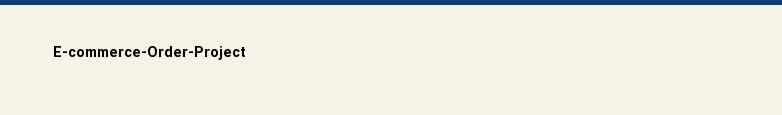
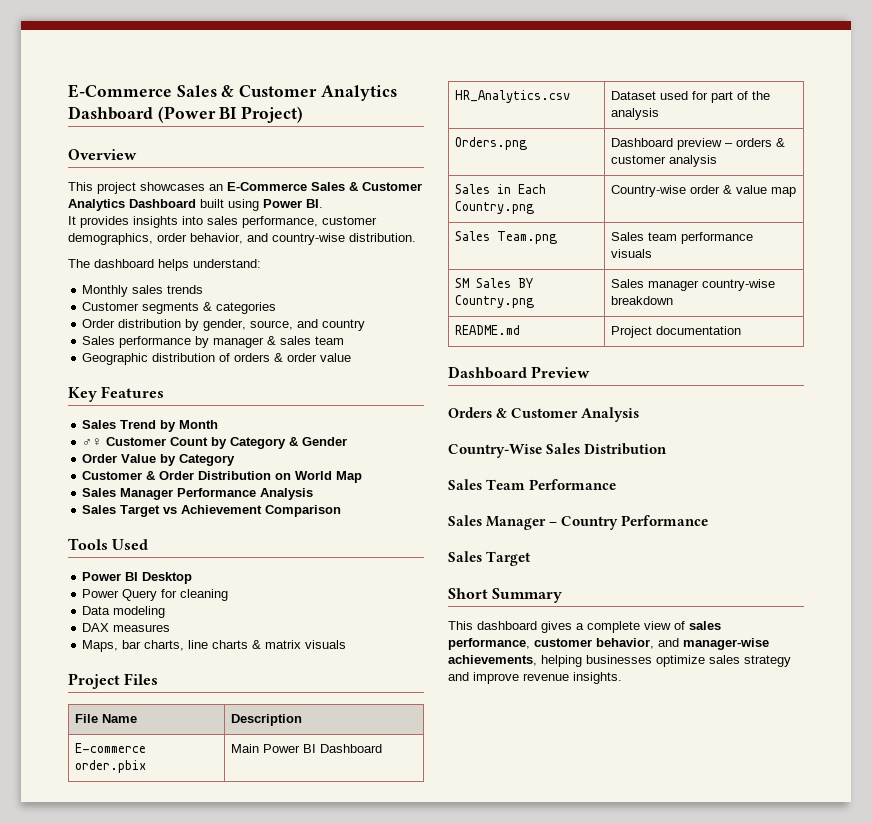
- E-commerce-Order-Project
+ E-Commerce Sales & Customer Analytics Dashboard (Power BI Project)
+ Overview
+ This project showcases an E-Commerce Sales & Customer Analytics Dashboard built using Power BI.
+ It provides insights into sales performance, customer demographics, order behavior, and country-wise distribution.
+ The dashboard helps understand:
+ Monthly sales trends
+ Customer segments & categories
+ Order distribution by gender, source, and country
+ Sales performance by manager & sales team
+ Geographic distribution of orders & order value
+ Key Features
+ Sales Trend by Month
+ ♂♀ Customer Count by Category & Gender
+ Order Value by Category
+ Customer & Order Distribution on World Map
+ Sales Manager Performance Analysis
+ Sales Target vs Achievement Comparison
+ Tools Used
+ Power BI Desktop
+ Power Query for cleaning
+ Data modeling
+ DAX measures
+ Maps, bar charts, line charts & matrix visuals
+ Project Files
+ File Name | Description
+ E-commerce order.pbix | Main Power BI Dashboard
+ HR_Analytics.csv | Dataset used for part of the analysis
+ Orders.png | Dashboard preview – orders & customer analysis
+ Sales in Each Country.png | Country-wise order & value map
+ Sales Team.png | Sales team performance visuals
+ SM Sales BY Country.png | Sales manager country-wise breakdown
+ README.md | Project documentation
+ Dashboard Preview
+ Orders & Customer Analysis
+ Country-Wise Sales Distribution
+ Sales Team Performance
+ Sales Manager – Country Performance
+ Sales Target
+ Short Summary
+ This dashboard gives a complete view of sales performance, customer behavior, and manager-wise achievements, helping businesses optimize sales strategy and improve revenue insights.

